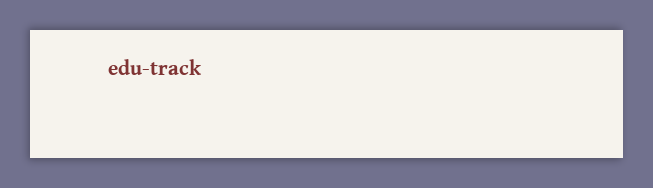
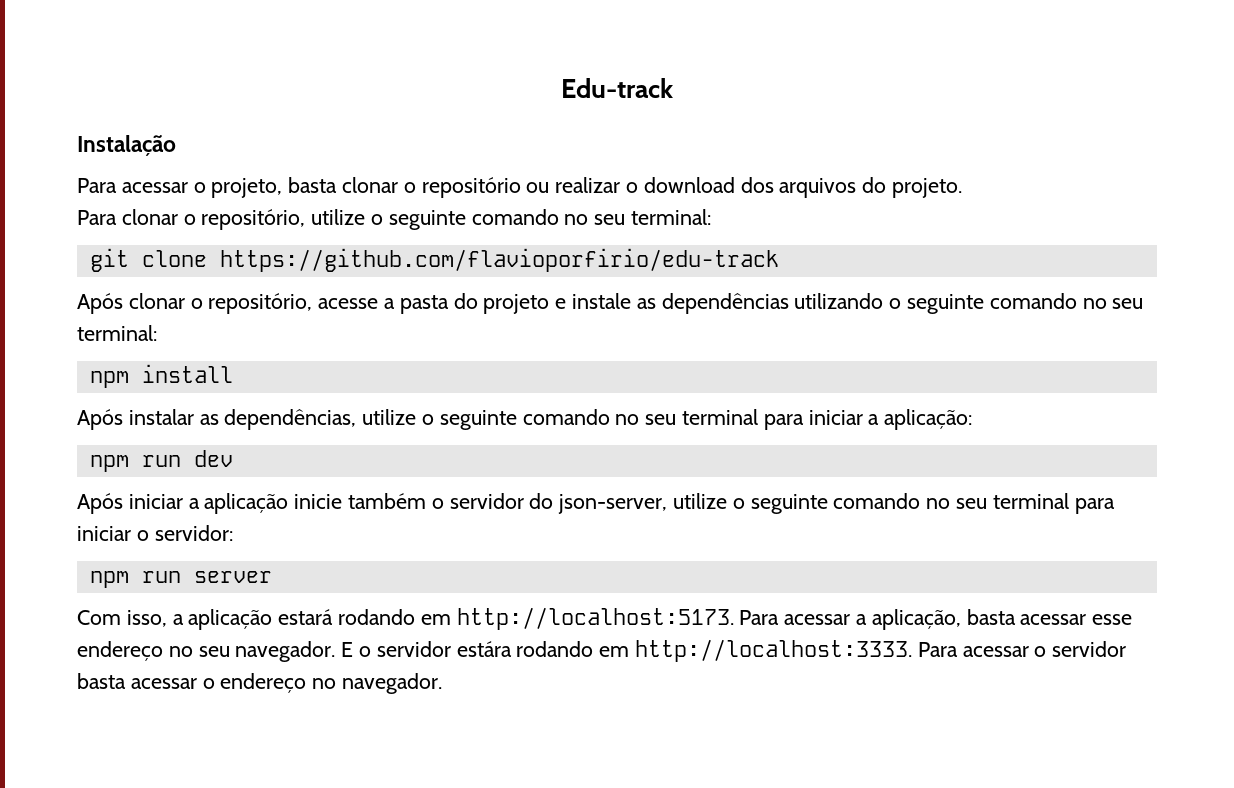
- edu-track
+ Edu-track
+ Instalação
+ Para acessar o projeto, basta clonar o repositório ou realizar o download dos arquivos do projeto.
+ Para clonar o repositório, utilize o seguinte comando no seu terminal:
+ git clone https://github.com/flavioporfirio/edu-track
+ Após clonar o repositório, acesse a pasta do projeto e instale as dependências utilizando o seguinte comando no seu terminal:
+ npm install
+ Após instalar as dependências, utilize o seguinte comando no seu terminal para iniciar a aplicação:
+ npm run dev
+ Após iniciar a aplicação inicie também o servidor do json-server, utilize o seguinte comando no seu terminal para iniciar o servidor:
+ npm run server
+ Com isso, a aplicação estará rodando em http://localhost:5173. Para acessar a aplicação, basta acessar esse endereço no seu navegador. E o servidor estára rodando em http://localhost:3333. Para acessar o servidor basta acessar o endereço no navegador.

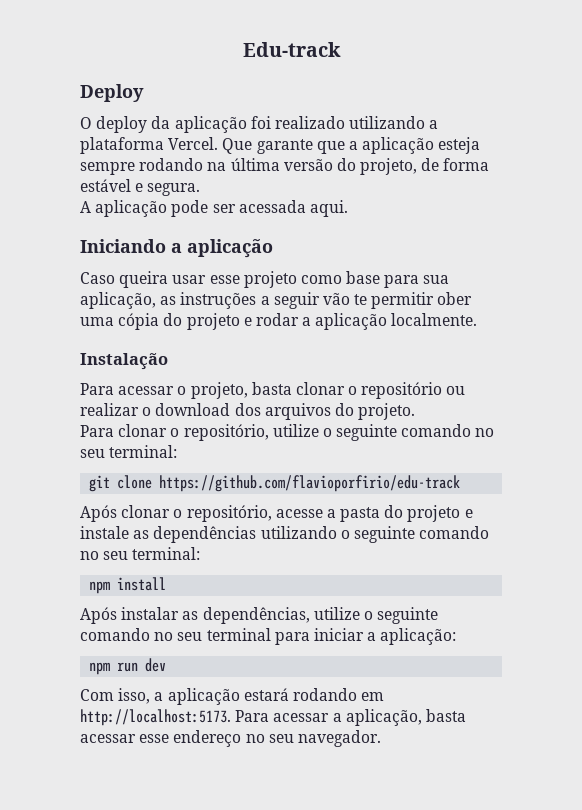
+ Deploy
+ O deploy da aplicação foi realizado utilizando a plataforma Vercel. Que garante que a aplicação esteja sempre rodando na última versão do projeto, de forma estável e segura.
+ A aplicação pode ser acessada aqui.
+ Iniciando a aplicação
+ Caso queira usar esse projeto como base para sua aplicação, as instruções a seguir vão te permitir ober uma cópia do projeto e rodar a aplicação localmente.
- Após iniciar a aplicação inicie também o servidor do json-server, utilize o seguinte comando no seu terminal para iniciar o servidor:
- npm run server
- E o servidor estára rodando em http://localhost:3333. Para acessar o servidor basta acessar o endereço no navegador.

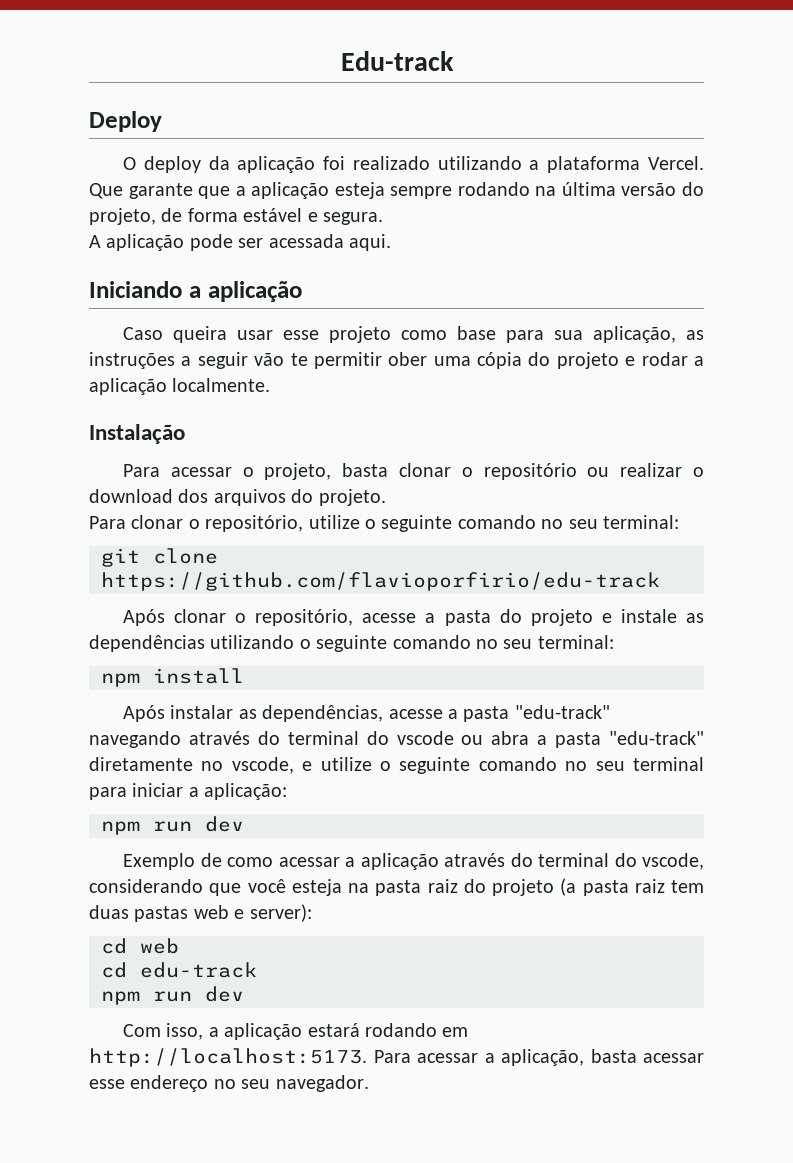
- Após instalar as dependências, utilize o seguinte comando no seu terminal para iniciar a aplicação:
+ Após instalar as dependências, acesse a pasta "edu-track" navegando através do terminal do vscode ou abra a pasta "edu-track" diretamente no vscode, e utilize o seguinte comando no seu terminal para iniciar a aplicação:
+ Exemplo de como acessar a aplicação através do terminal do vscode, considerando que você esteja na pasta raiz do projeto (a pasta raiz tem duas pastas web e server):
+ cd web
+ cd edu-track
+ npm run dev

